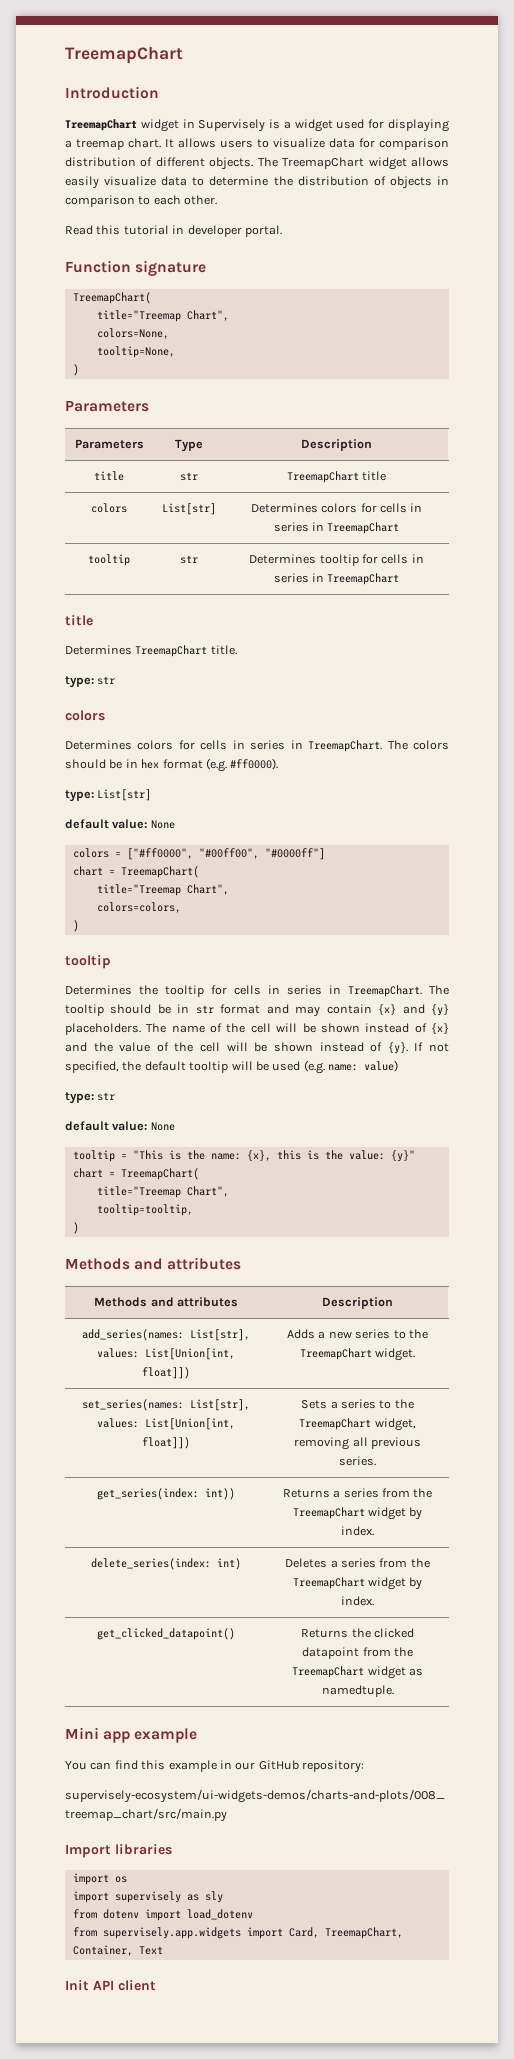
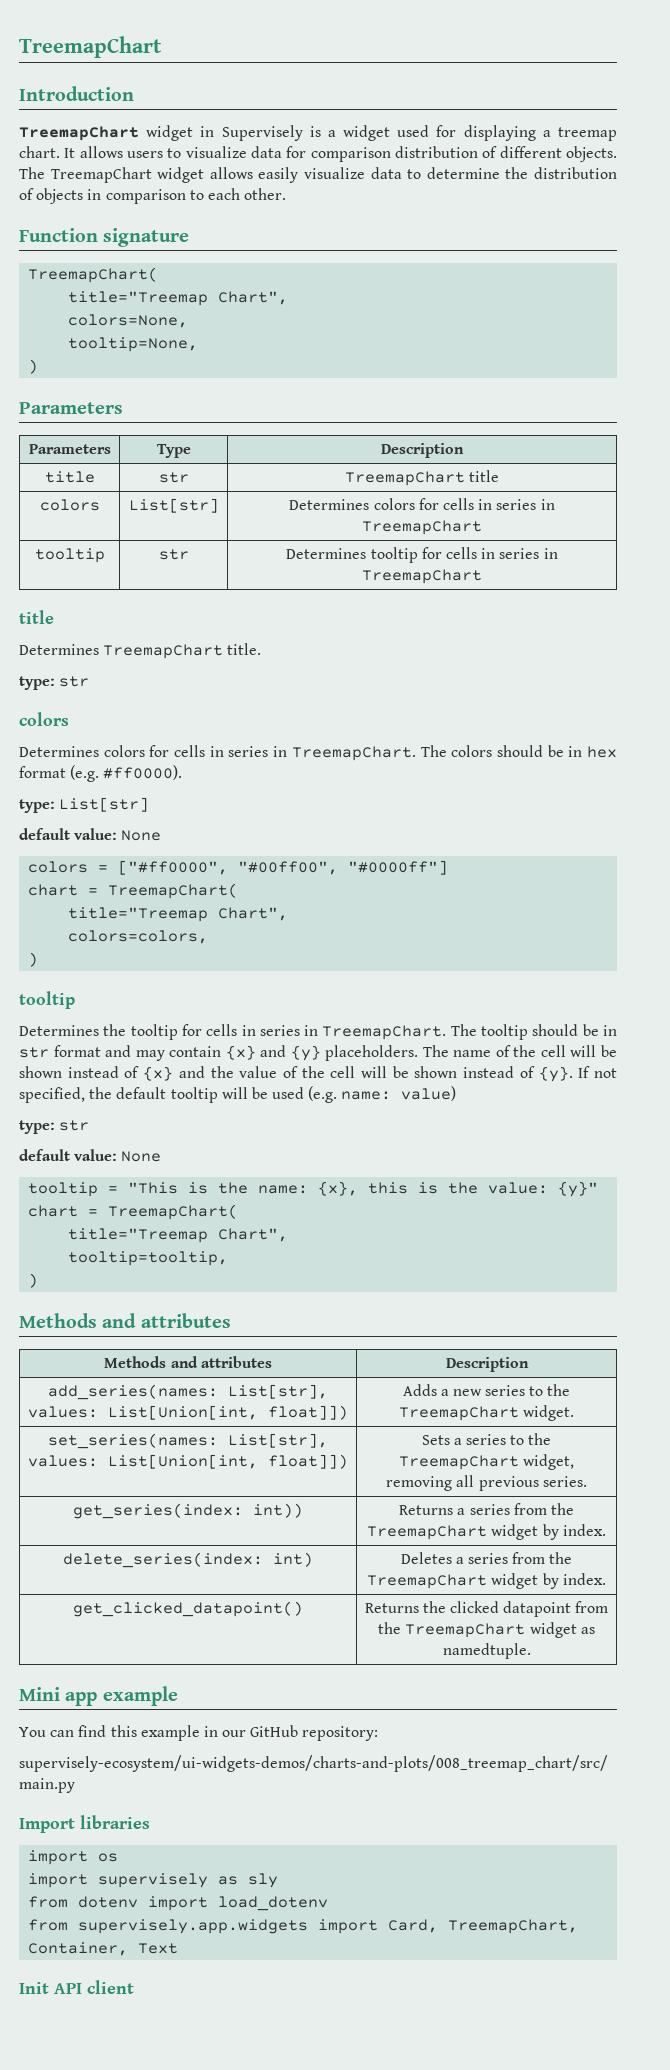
- Read this tutorial in developer portal.

